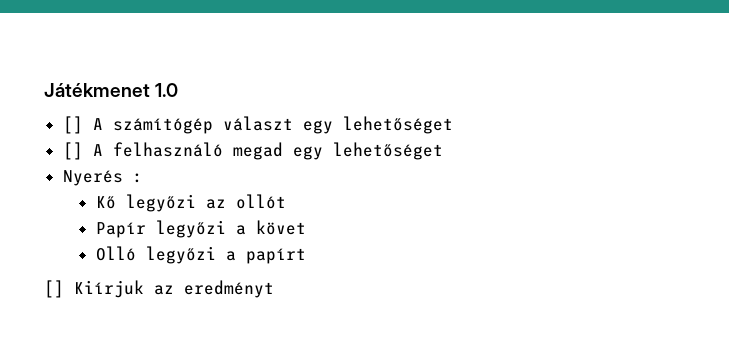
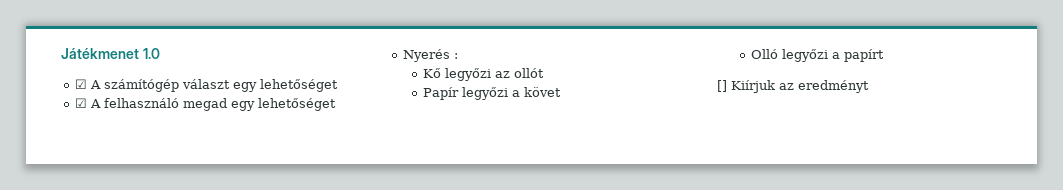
- [] A számítógép választ egy lehetőséget
+ ☑ A számítógép választ egy lehetőséget
- [] A felhasználó megad egy lehetőséget
+ ☑ A felhasználó megad egy lehetőséget

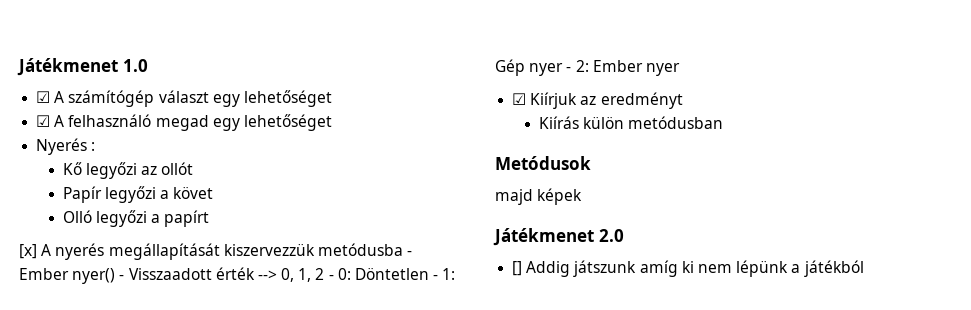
- [] Kiírjuk az eredményt
+ [x] A nyerés megállapítását kiszervezzük metódusba - Ember nyer() - Visszaadott érték --> 0, 1, 2 - 0: Döntetlen - 1: Gép nyer - 2: Ember nyer
+ ☑ Kiírjuk az eredményt
+ Kiírás külön metódusban
+ Metódusok
+ majd képek
+ Játékmenet 2.0
+ [] Addig játszunk amíg ki nem lépünk a játékból

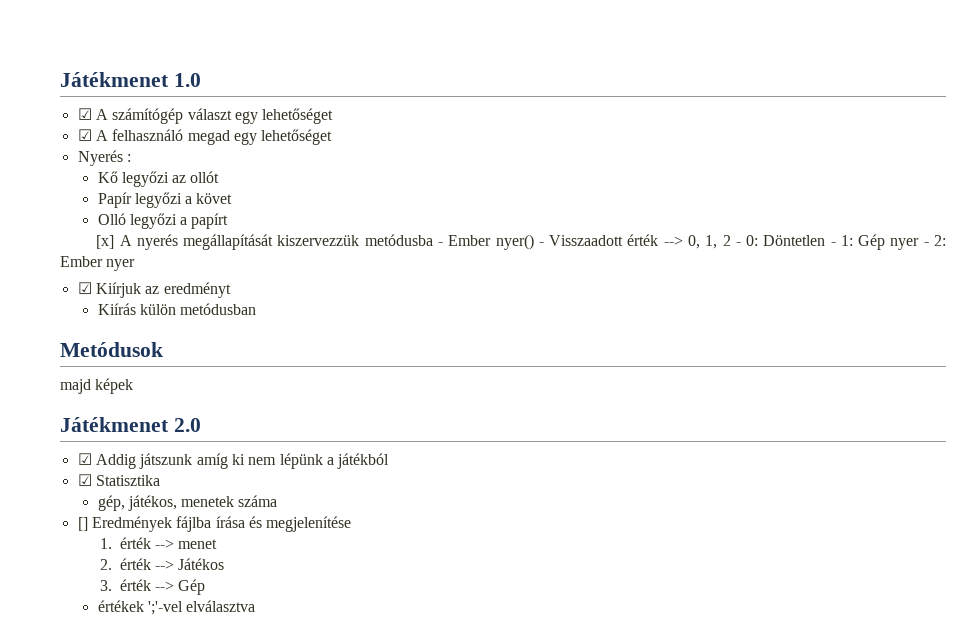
- [] Addig játszunk amíg ki nem lépünk a játékból
+ ☑ Addig játszunk amíg ki nem lépünk a játékból
+ ☑ Statisztika
+ gép, játékos, menetek száma
+ [] Eredmények fájlba írása és megjelenítése
+ 1. érték --> menet
+ 2. érték --> Játékos
+ 3. érték --> Gép
+ értékek ';'-vel elválasztva

